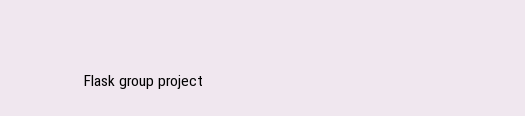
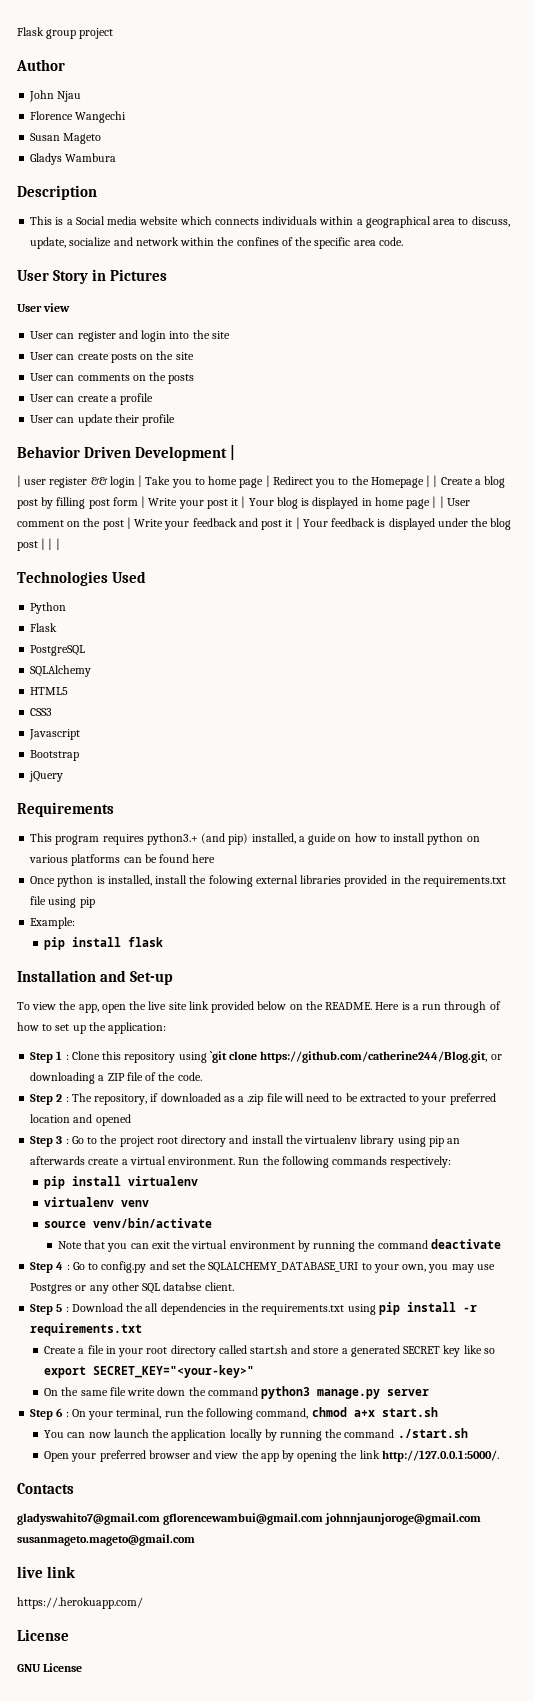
+ Author
+ John Njau
+ Florence Wangechi
+ Susan Mageto
+ Gladys Wambura
+ Description
+ This is a Social media website which connects individuals within a geographical area to discuss, update, socialize and network within the confines of the specific area code.
+ User Story in Pictures
+ User view
+ User can register and login into the site
+ User can create posts on the site
+ User can comments on the posts
+ User can create a profile
+ User can update their profile
+ Behavior Driven Development |
+ | user register && login | Take you to home page | Redirect you to the Homepage | | Create a blog post by filling post form | Write your post it | Your blog is displayed in home page | | User comment on the post | Write your feedback and post it | Your feedback is displayed under the blog post | | |
+ Technologies Used
+ Python
+ Flask
+ PostgreSQL
+ SQLAlchemy
+ HTML5
+ CSS3
+ Javascript
+ Bootstrap
+ jQuery
+ Requirements
+ This program requires python3.+ (and pip) installed, a guide on how to install python on various platforms can be found here
+ Once python is installed, install the folowing external libraries provided in the requirements.txt file using pip
+ Example:
+ pip install flask
+ Installation and Set-up
+ To view the app, open the live site link provided below on the README. Here is a run through of how to set up the application:
+ Step 1 : Clone this repository using `git clone https://github.com/catherine244/Blog.git, or downloading a ZIP file of the code.
+ Step 2 : The repository, if downloaded as a .zip file will need to be extracted to your preferred location and opened
+ Step 3 : Go to the project root directory and install the virtualenv library using pip an afterwards create a virtual environment. Run the following commands respectively:
+ pip install virtualenv
+ virtualenv venv
+ source venv/bin/activate
+ Note that you can exit the virtual environment by running the command deactivate
+ Step 4 : Go to config.py and set the SQLALCHEMY_DATABASE_URI to your own, you may use Postgres or any other SQL databse client.
+ Step 5 : Download the all dependencies in the requirements.txt using pip install -r requirements.txt
+ Create a file in your root directory called start.sh and store a generated SECRET key like so export SECRET_KEY="<your-key>"
+ On the same file write down the command python3 manage.py server
+ Step 6 : On your terminal, run the following command, chmod a+x start.sh
+ You can now launch the application locally by running the command ./start.sh
+ Open your preferred browser and view the app by opening the link http://127.0.0.1:5000/.
+ Contacts
+ gladyswahito7@gmail.com gflorencewambui@gmail.com johnnjaunjoroge@gmail.com susanmageto.mageto@gmail.com
+ live link
+ https://.herokuapp.com/
+ License
+ GNU License

